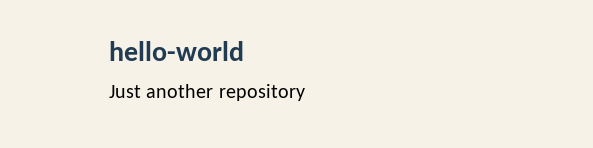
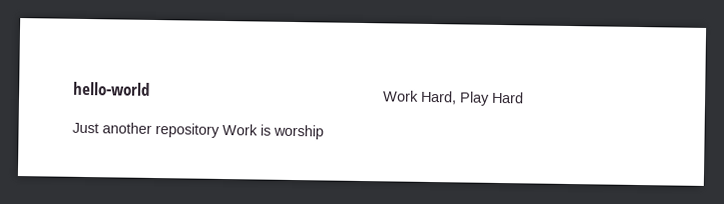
- Just another repository
+ Just another repository Work is worship Work Hard, Play Hard

